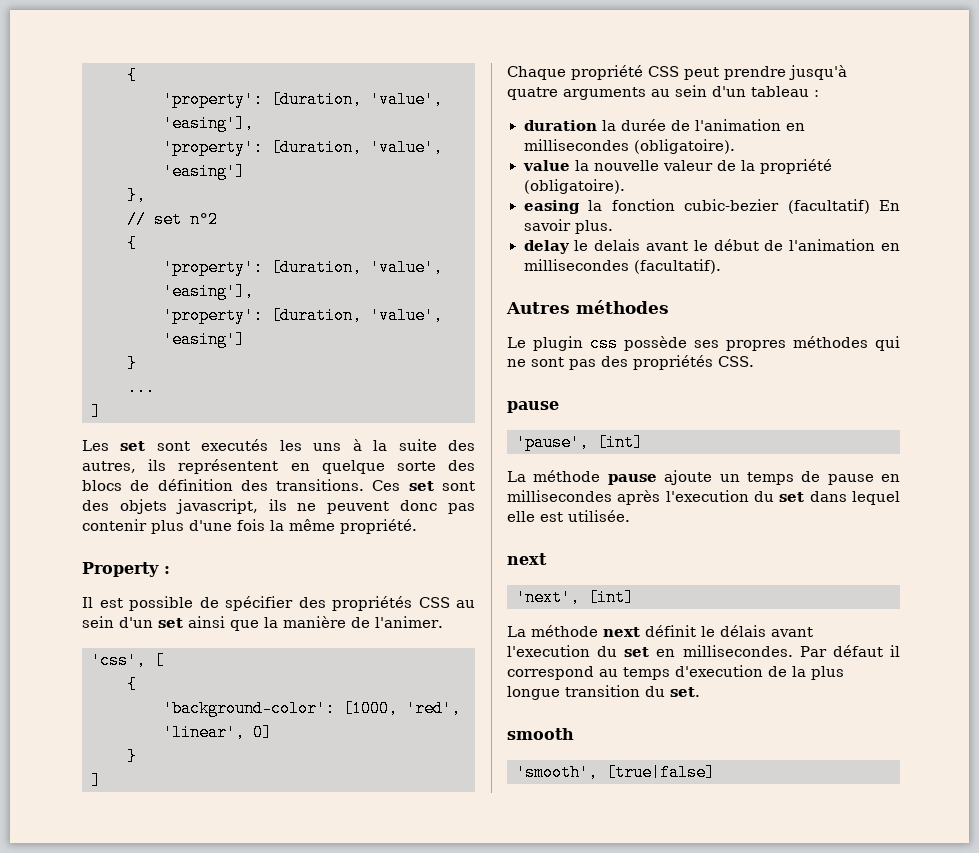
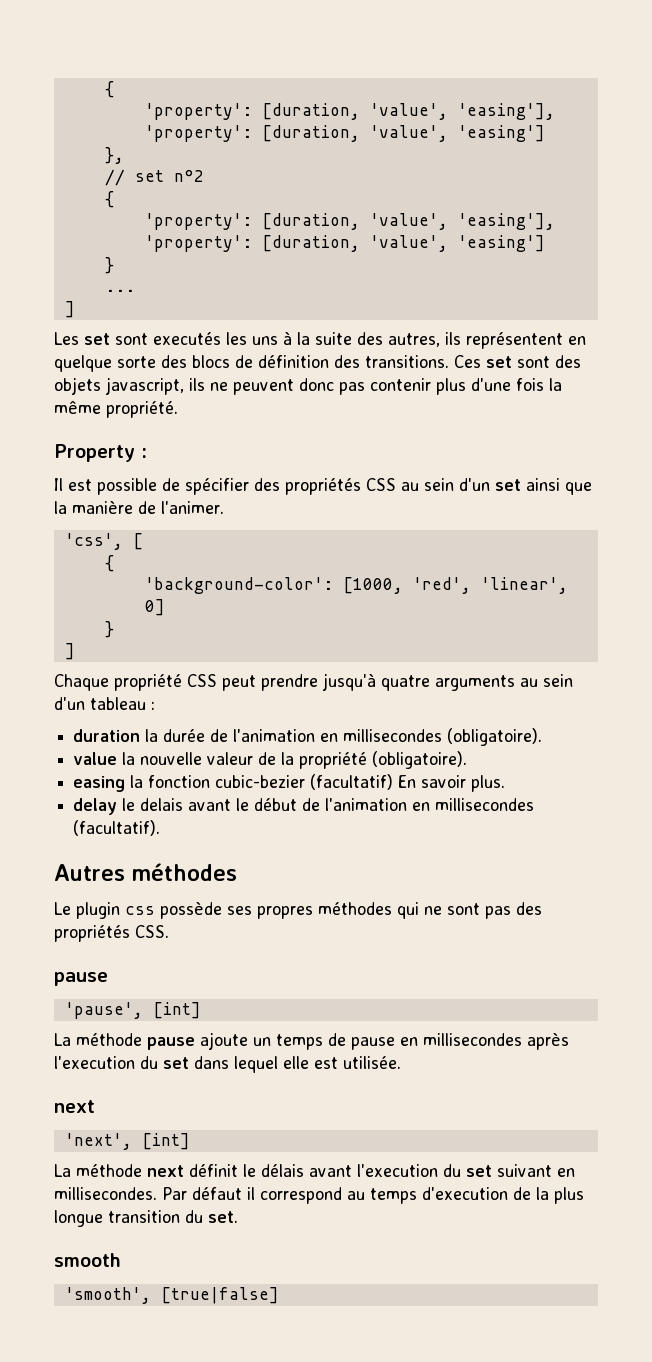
- La méthode next définit le délais avant l'execution du set en millisecondes.
+ La méthode next définit le délais avant l'execution du set suivant en millisecondes.

